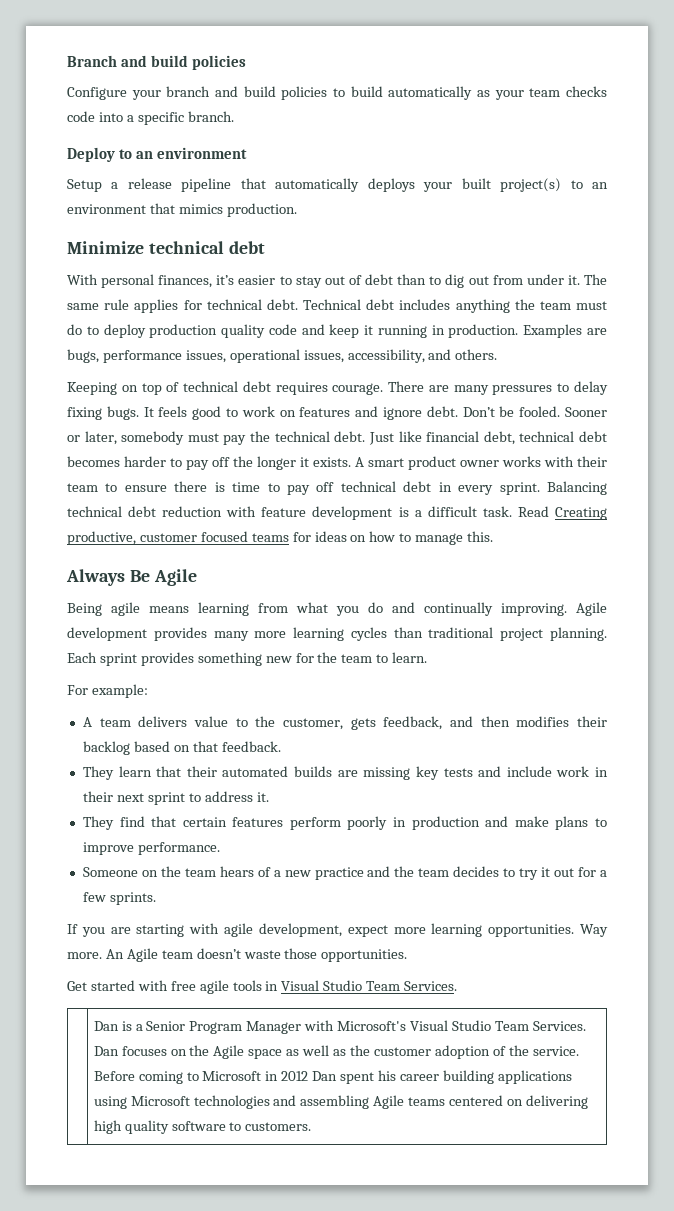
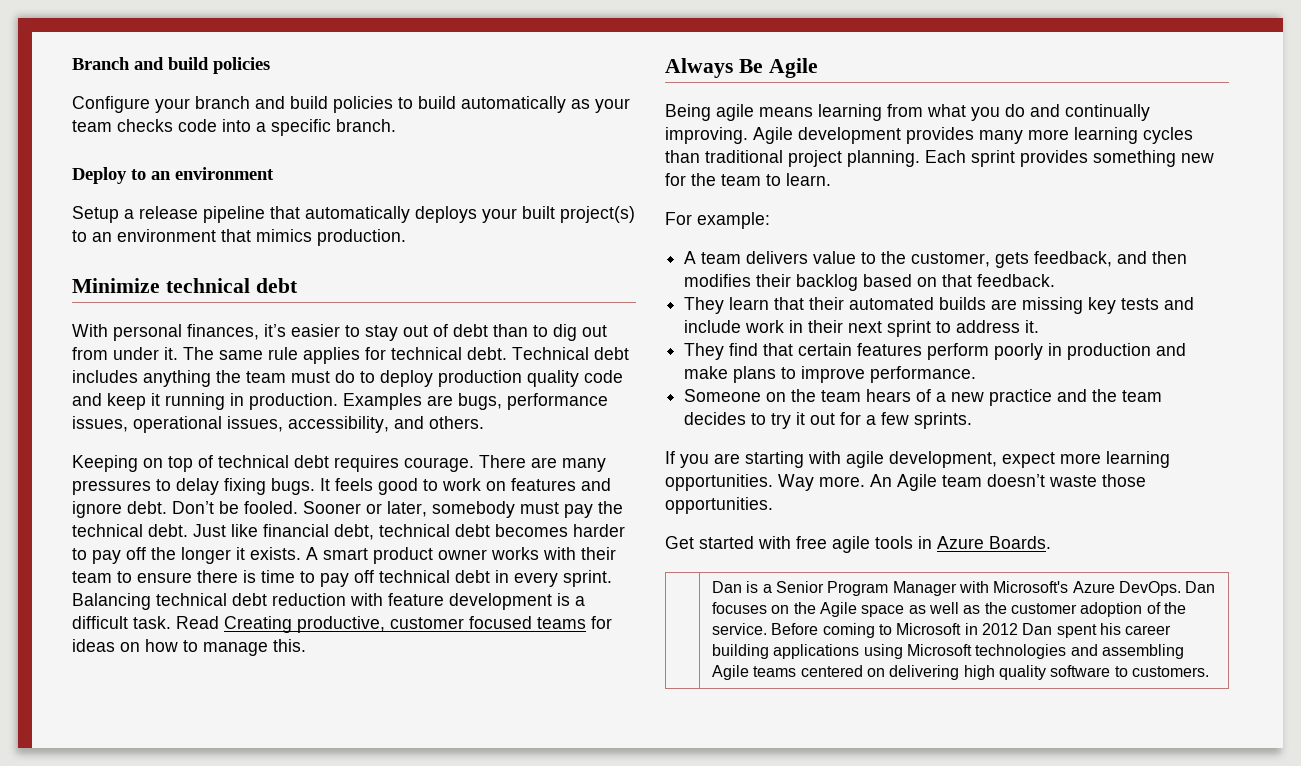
- Get started with free agile tools in Visual Studio Team Services.
+ Get started with free agile tools in Azure Boards.
- Dan is a Senior Program Manager with Microsoft's Visual Studio Team Services.
+ Dan is a Senior Program Manager with Microsoft's Azure DevOps.

